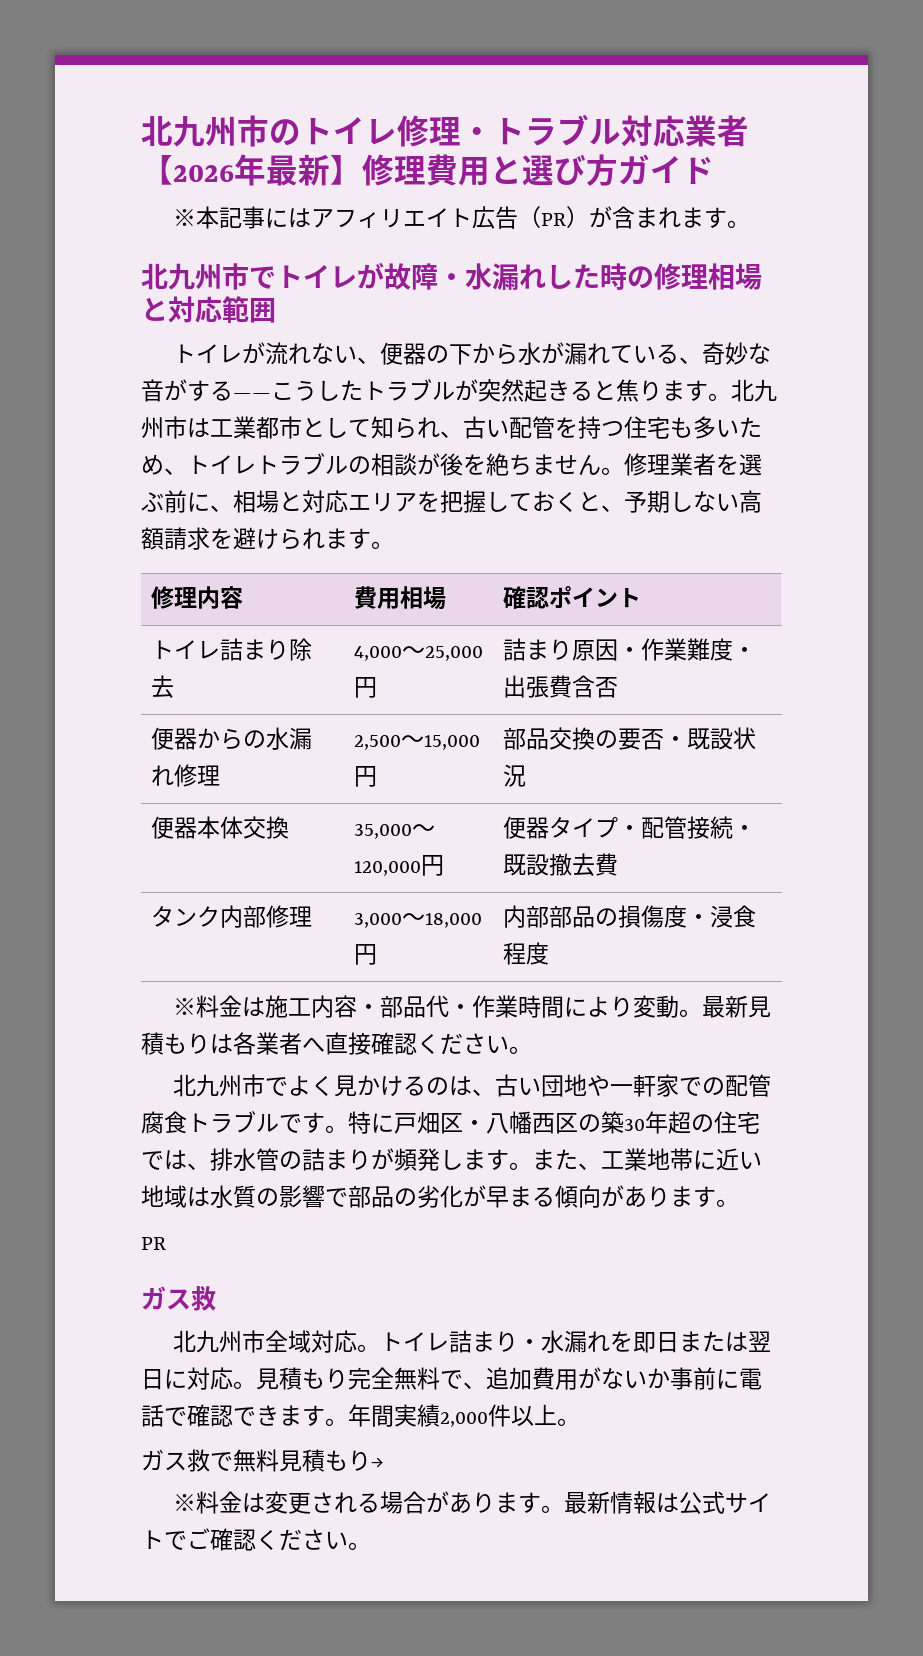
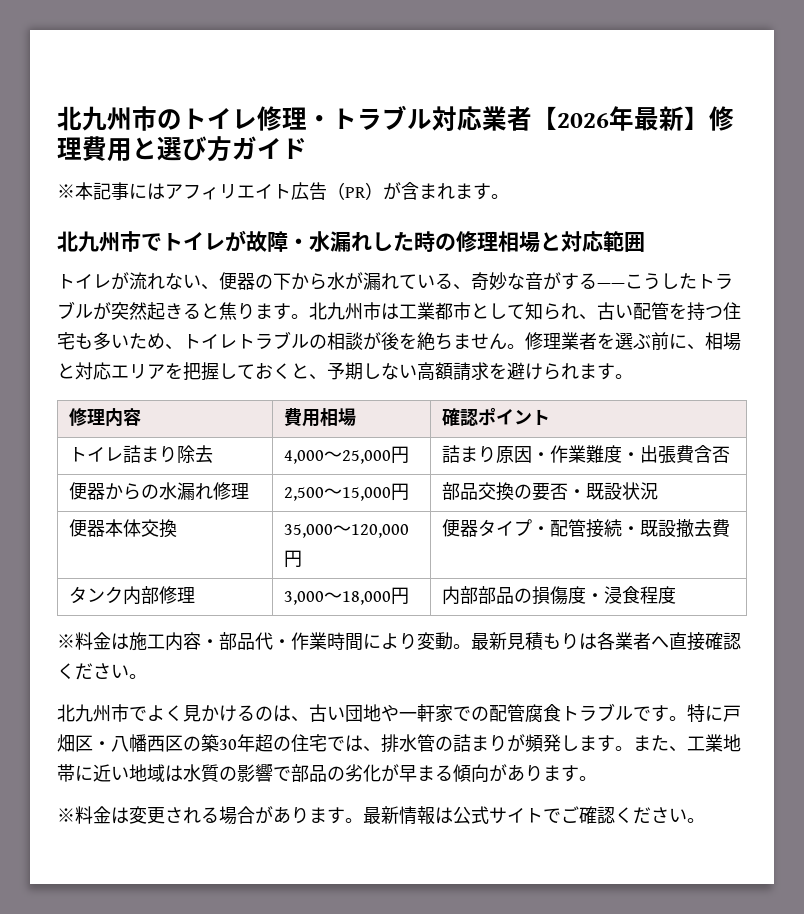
  また、工業地帯に近い地域は水質の影響で部品の劣化が早まる傾向があります。
- PR
- ガス救
- 北九州市全域対応。トイレ詰まり・水漏れを即日または翌日に対応。見積もり完全無料で、追加費用がないか事前に電話で確認できます。年間実績2,000件以上。
- ガス救で無料見積もり→

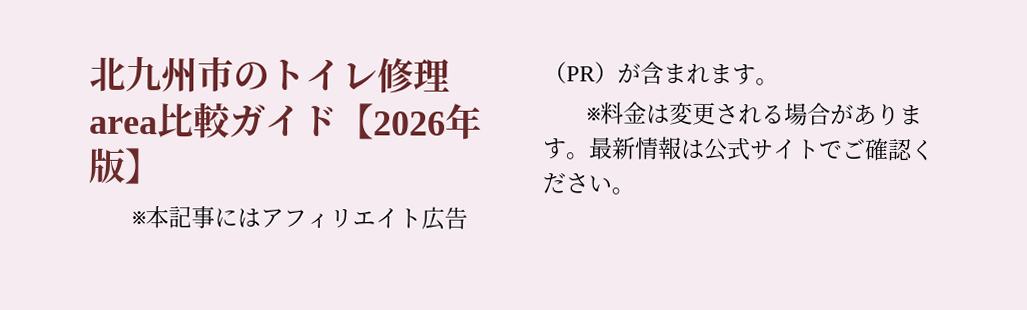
- 北九州市のトイレ修理・トラブル対応業者【2026年最新】修理費用と選び方ガイド
+ 北九州市のトイレ修理area比較ガイド【2026年版】
- 北九州市でトイレが故障・水漏れした時の修理相場と対応範囲
- トイレが流れない、便器の下から水が漏れている、奇妙な音がする——こうしたトラブルが突然起きると焦ります。北九州市は工業都市として知られ、古い配管を持つ住宅も多いため、トイレトラブルの相談が後を絶ちません。修理業者を選ぶ前に、相場と対応エリアを把握しておくと、予期しない高額請求を避けられます。
- 修理内容 | 費用相場 | 確認ポイント
- トイレ詰まり除去 | 4,000〜25,000円 | 詰まり原因・作業難度・出張費含否
- 便器からの水漏れ修理 | 2,500〜15,000円 | 部品交換の要否・既設状況
- 便器本体交換 | 35,000〜120,000円 | 便器タイプ・配管接続・既設撤去費
- タンク内部修理 | 3,000〜18,000円 | 内部部品の損傷度・浸食程度
- ※料金は施工内容・部品代・作業時間により変動。最新見積もりは各業者へ直接確認ください。
- 北九州市でよく見かけるのは、古い団地や一軒家での配管腐食トラブルです。特に戸畑区・八幡西区の築30年超の住宅では、排水管の詰まりが頻発します。また、工業地帯に近い地域は水質の影響で部品の劣化が早まる傾向があります。

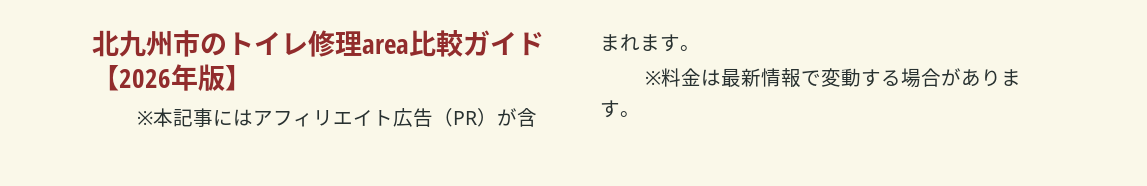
- ※料金は変更される場合があります。最新情報は公式サイトでご確認ください。
+ ※料金は最新情報で変動する場合があります。

